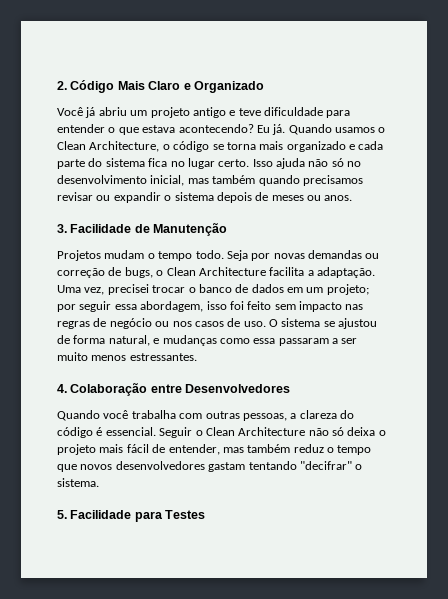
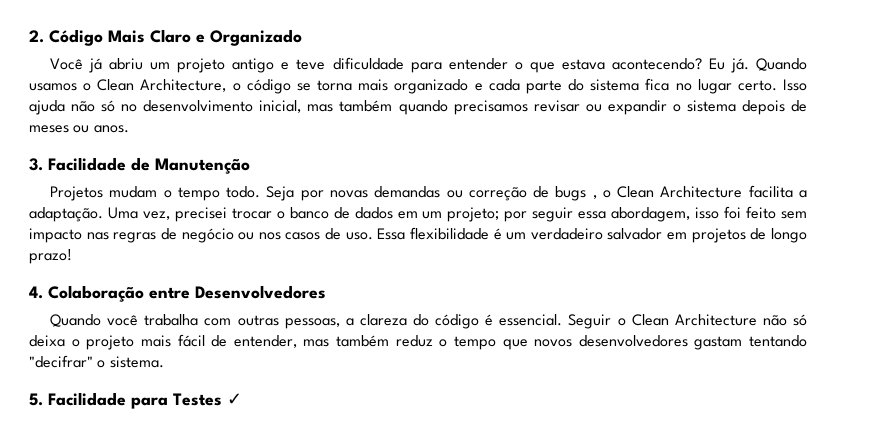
- Seja por novas demandas ou correção de bugs, o Clean Architecture facilita a adaptação.
+ Seja por novas demandas ou correção de bugs , o Clean Architecture facilita a adaptação.
- O sistema se ajustou de forma natural, e mudanças como essa passaram a ser muito menos estressantes.
+ Essa flexibilidade é um verdadeiro salvador em projetos de longo prazo!
- 5. Facilidade para Testes
+ 5. Facilidade para Testes ✓

